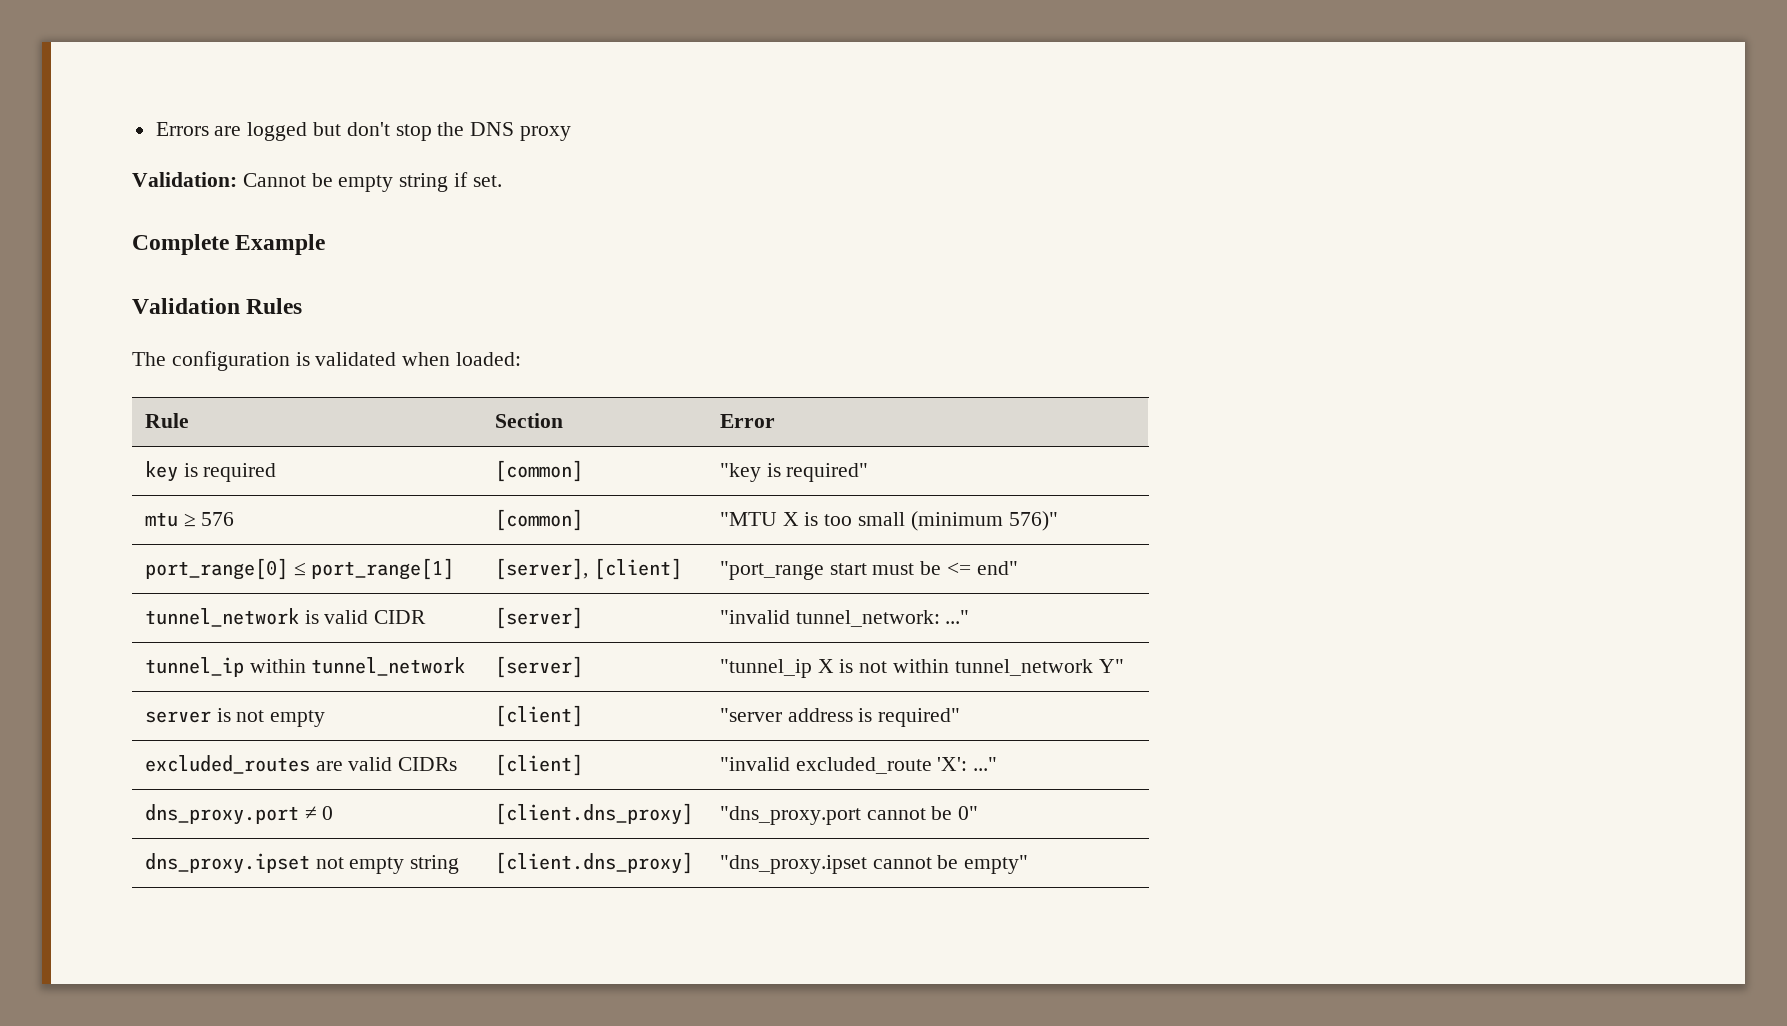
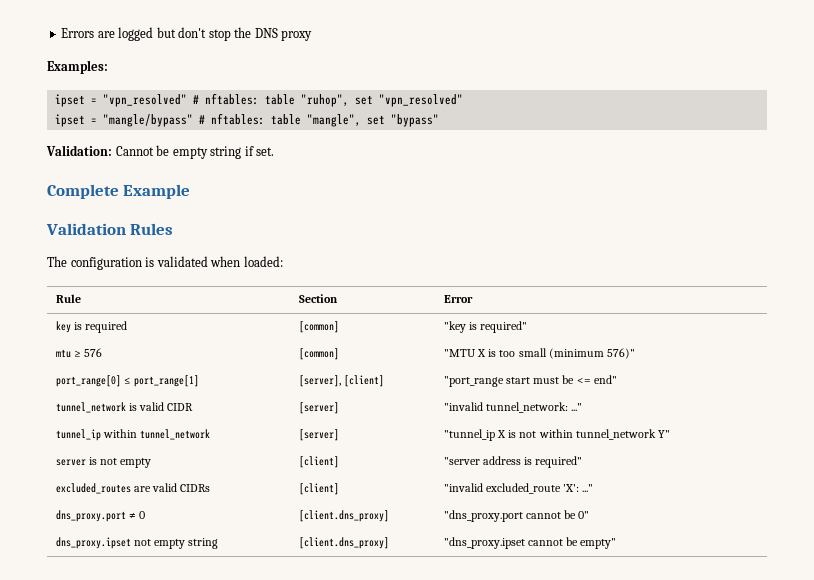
+ Examples:
+ ipset = "vpn_resolved" # nftables: table "ruhop", set "vpn_resolved"
+ ipset = "mangle/bypass" # nftables: table "mangle", set "bypass"

